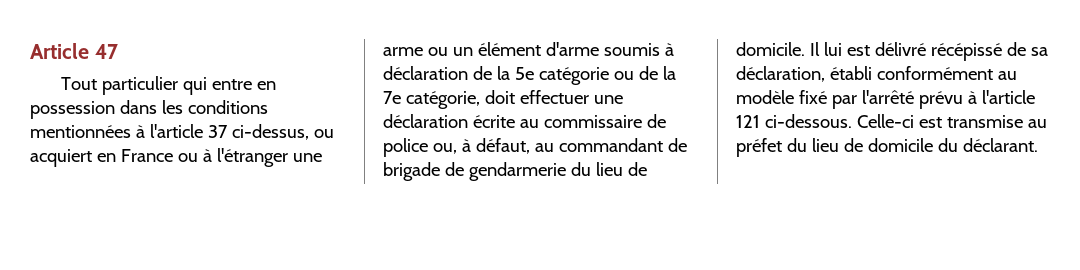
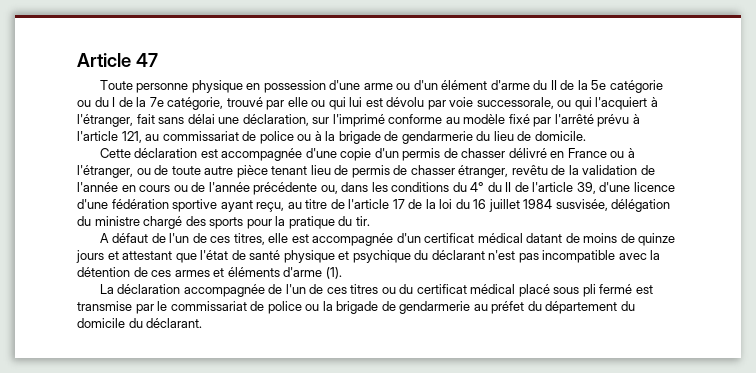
- Tout particulier qui entre en possession dans les conditions mentionnées à l'article 37 ci-dessus, ou acquiert en France ou à l'étranger une arme ou un élément d'arme soumis à déclaration de la 5e catégorie ou de la 7e catégorie, doit effectuer une déclaration écrite au commissaire de police ou, à défaut, au commandant de brigade de gendarmerie du lieu de domicile. Il lui est délivré récépissé de sa déclaration, établi conformément au modèle fixé par l'arrêté prévu à l'article 121 ci-dessous. Celle-ci est transmise au préfet du lieu de domicile du déclarant.
+ Toute personne physique en possession d'une arme ou d'un élément d'arme du II de la 5e catégorie ou du I de la 7e catégorie, trouvé par elle ou qui lui est dévolu par voie successorale, ou qui l'acquiert à l'étranger, fait sans délai une déclaration, sur l'imprimé conforme au modèle fixé par l'arrêté prévu à l'article 121, au commissariat de police ou à la brigade de gendarmerie du lieu de domicile.
+ Cette déclaration est accompagnée d'une copie d'un permis de chasser délivré en France ou à l'étranger, ou de toute autre pièce tenant lieu de permis de chasser étranger, revêtu de la validation de l'année en cours ou de l'année précédente ou, dans les conditions du 4° du II de l'article 39, d'une licence d'une fédération sportive ayant reçu, au titre de l'article 17 de la loi du 16 juillet 1984 susvisée, délégation du ministre chargé des sports pour la pratique du tir.
+ A défaut de l'un de ces titres, elle est accompagnée d'un certificat médical datant de moins de quinze jours et attestant que l'état de santé physique et psychique du déclarant n'est pas incompatible avec la détention de ces armes et éléments d'arme (1).
+ La déclaration accompagnée de l'un de ces titres ou du certificat médical placé sous pli fermé est transmise par le commissariat de police ou la brigade de gendarmerie au préfet du département du domicile du déclarant.

